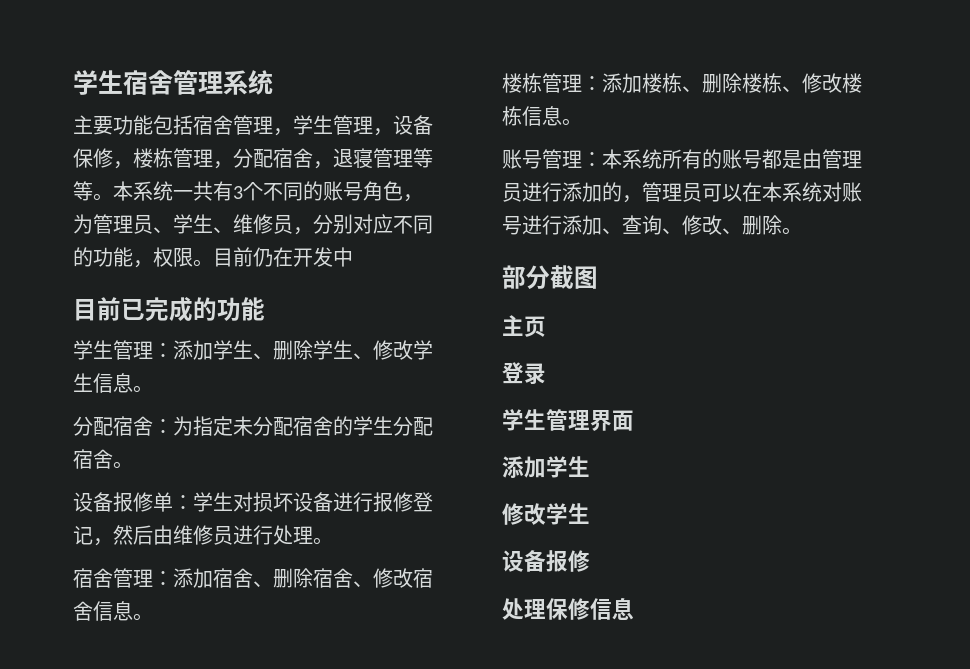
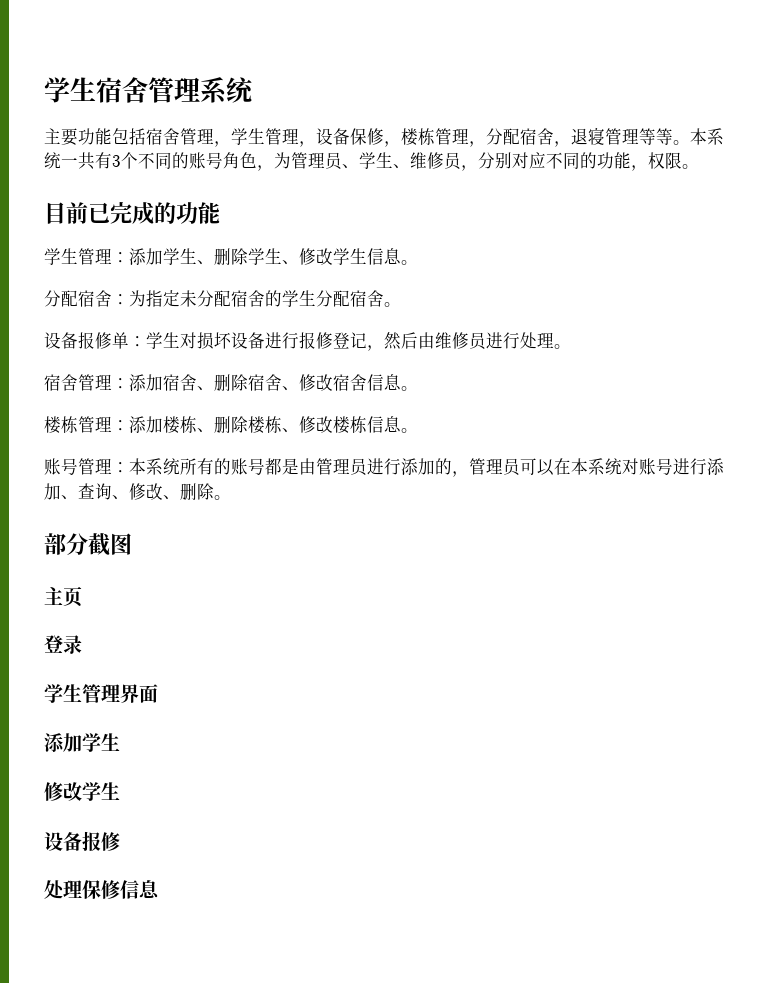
- 目前仍在开发中

